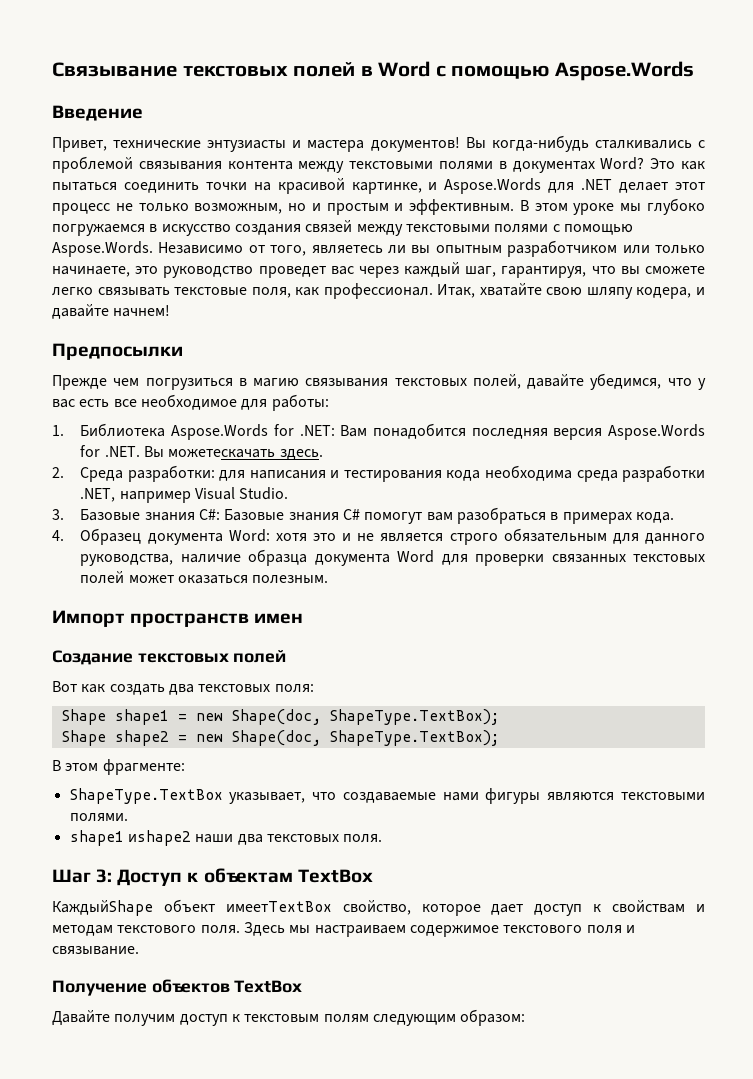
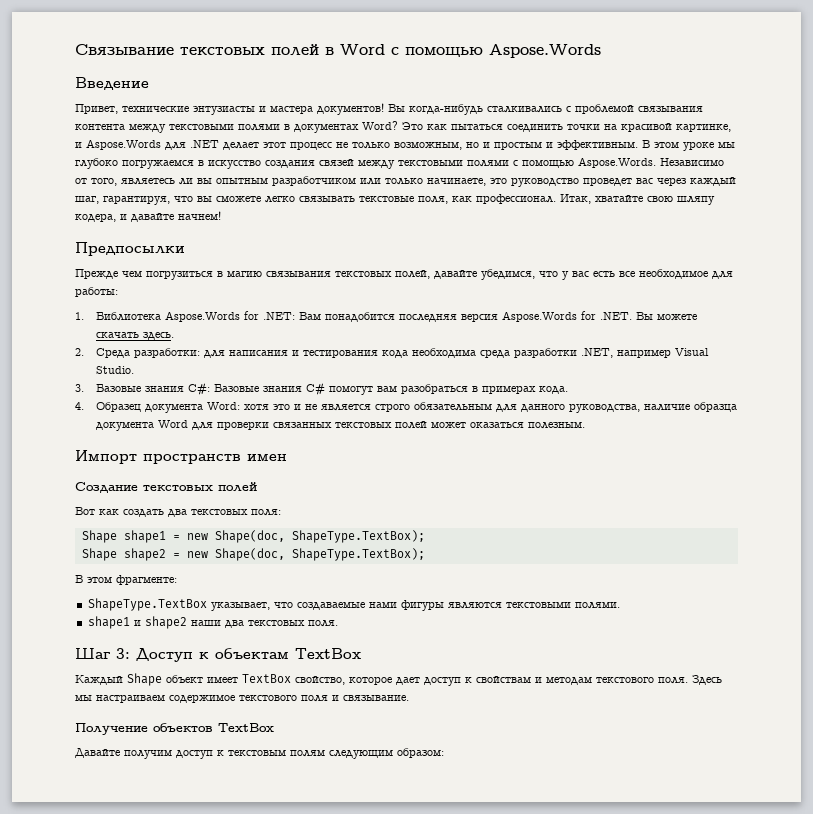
- 1. Библиотека Aspose.Words for .NET: Вам понадобится последняя версия Aspose.Words for .NET. Вы можетескачать здесь.
+ 1. Библиотека Aspose.Words for .NET: Вам понадобится последняя версия Aspose.Words for .NET. Вы можете скачать здесь.
- shape1 иshape2 наши два текстовых поля.
+ shape1 и shape2 наши два текстовых поля.
- КаждыйShape объект имеетTextBox свойство, которое дает доступ к свойствам и методам текстового поля.
+ Каждый Shape объект имеет TextBox свойство, которое дает доступ к свойствам и методам текстового поля.

